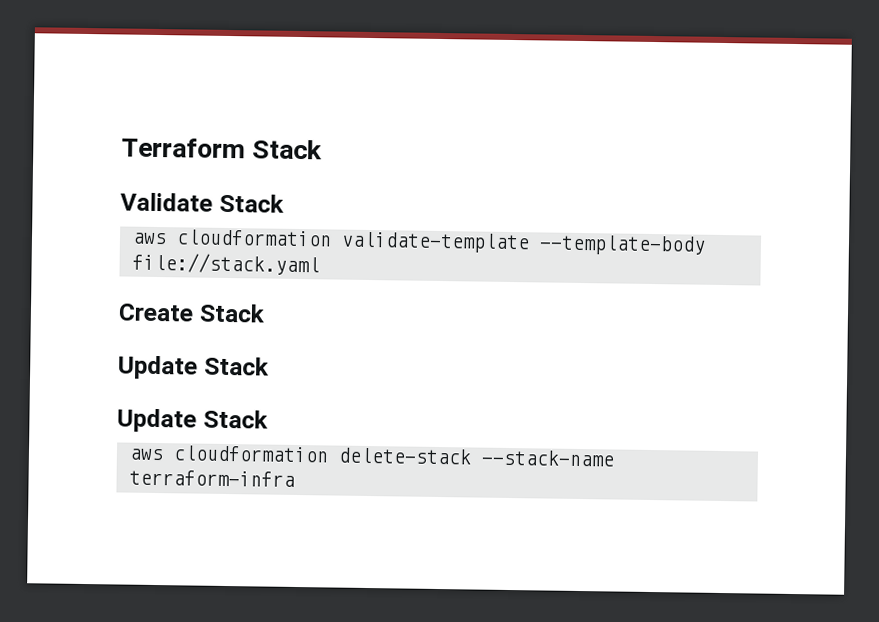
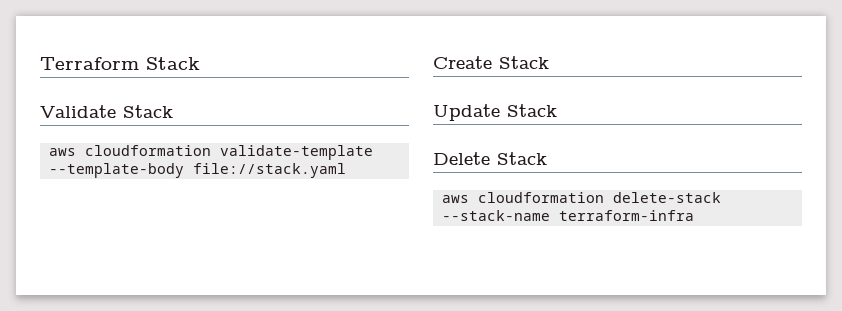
  Create Stack
  Update Stack
- Update Stack
+ Delete Stack

